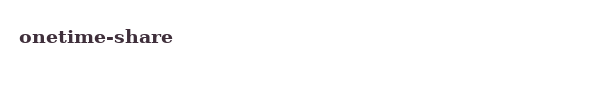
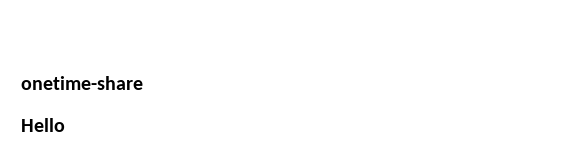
+ Hello

